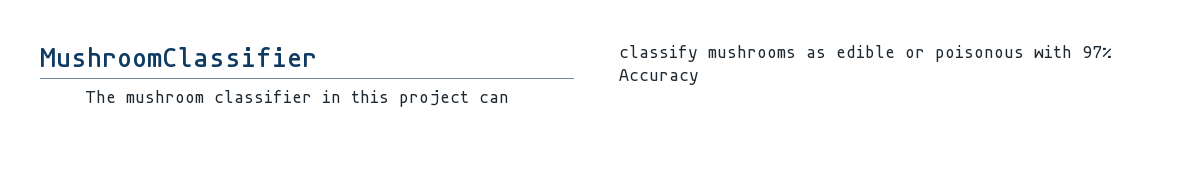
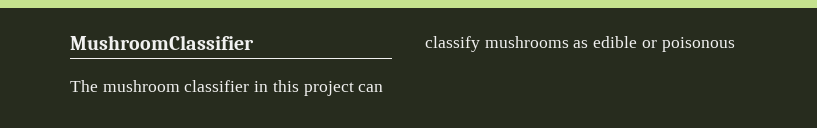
- The mushroom classifier in this project can classify mushrooms as edible or poisonous with 97% Accuracy
+ The mushroom classifier in this project can classify mushrooms as edible or poisonous

